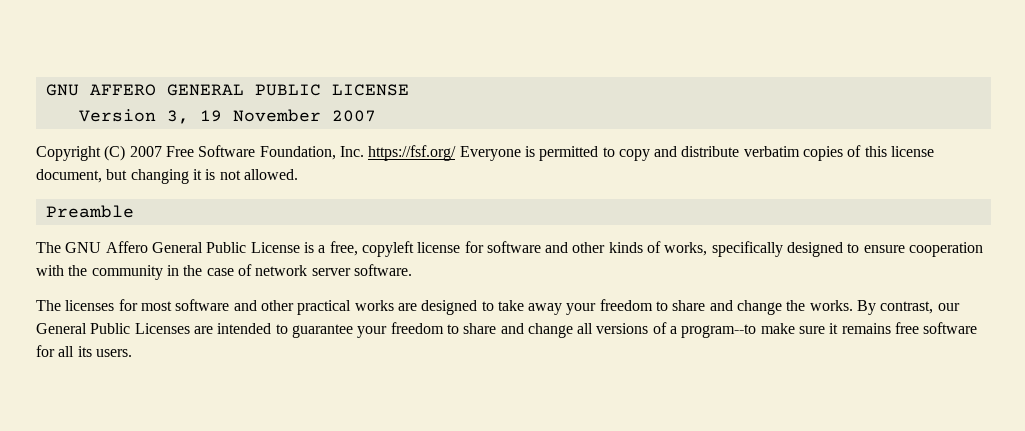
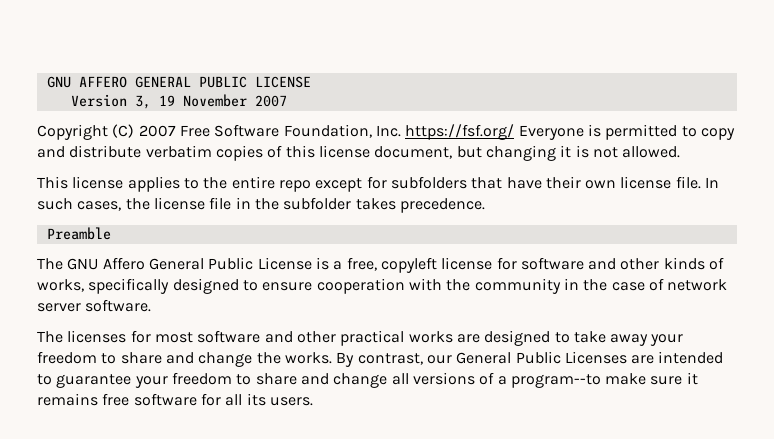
+ This license applies to the entire repo except for subfolders that have their own license file. In such cases, the license file in the subfolder takes precedence.

